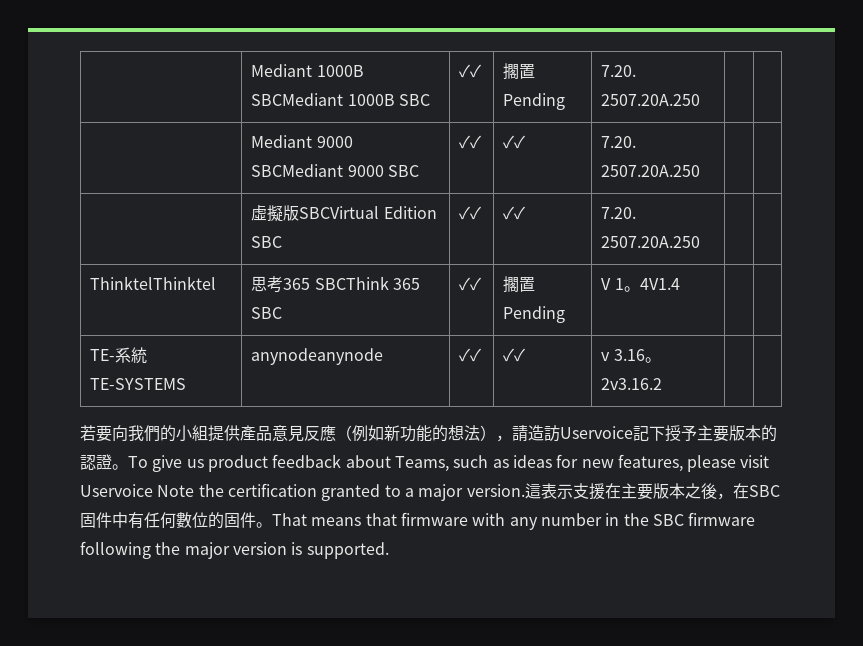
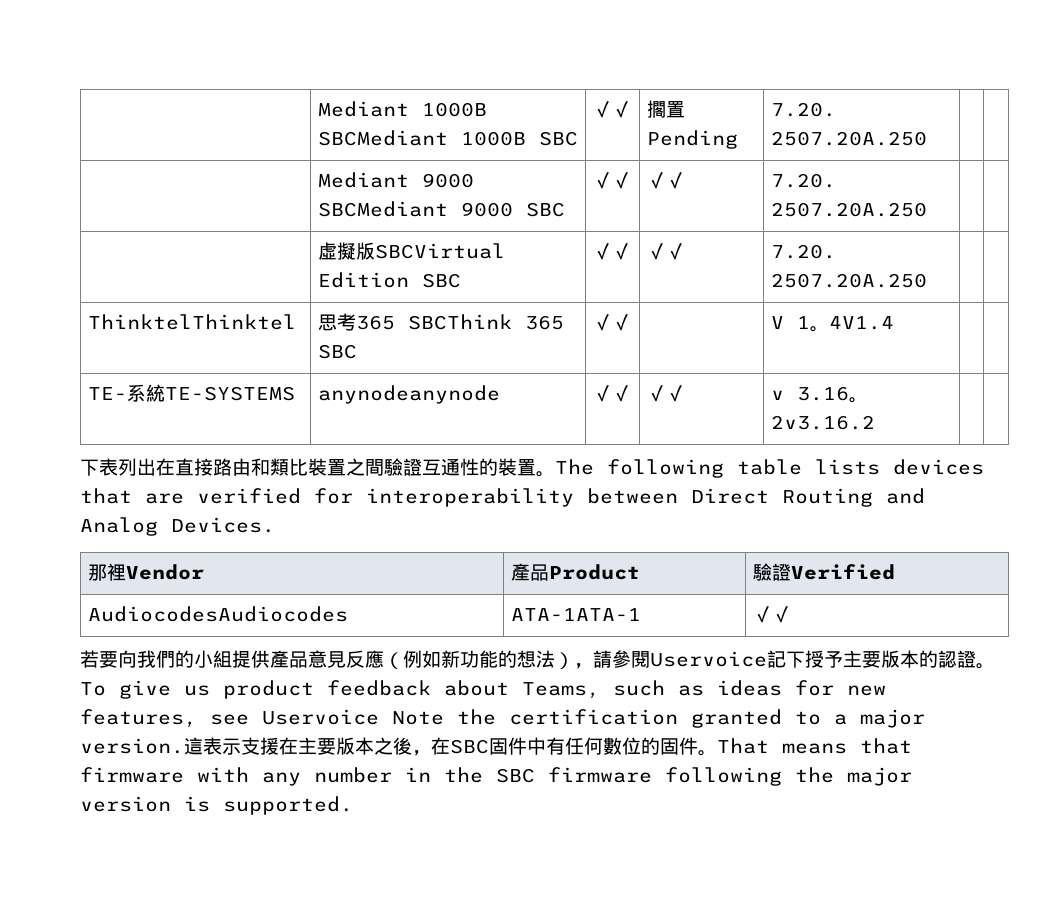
- ThinktelThinktel | 思考365 SBCThink 365 SBC | ✓✓ | 擱置Pending | V 1。4V1.4 | |
+ ThinktelThinktel | 思考365 SBCThink 365 SBC | ✓✓ | | V 1。4V1.4 | |
+ 下表列出在直接路由和類比裝置之間驗證互通性的裝置。The following table lists devices that are verified for interoperability between Direct Routing and Analog Devices.
+ 那裡Vendor | 產品Product | 驗證Verified
+ AudiocodesAudiocodes | ATA-1ATA-1 | ✓✓
- 若要向我們的小組提供產品意見反應（例如新功能的想法），請造訪Uservoice記下授予主要版本的認證。
+ 若要向我們的小組提供產品意見反應（例如新功能的想法），請參閱Uservoice記下授予主要版本的認證。
- To give us product feedback about Teams, such as ideas for new features, please visit Uservoice Note the certification granted to a major version.
+ To give us product feedback about Teams, such as ideas for new features, see Uservoice Note the certification granted to a major version.

